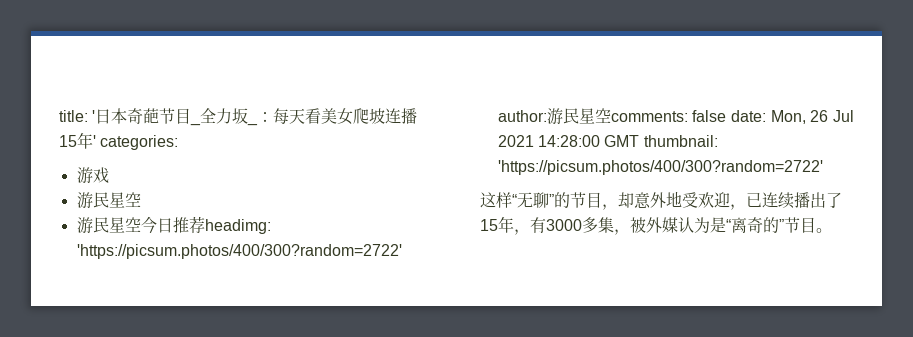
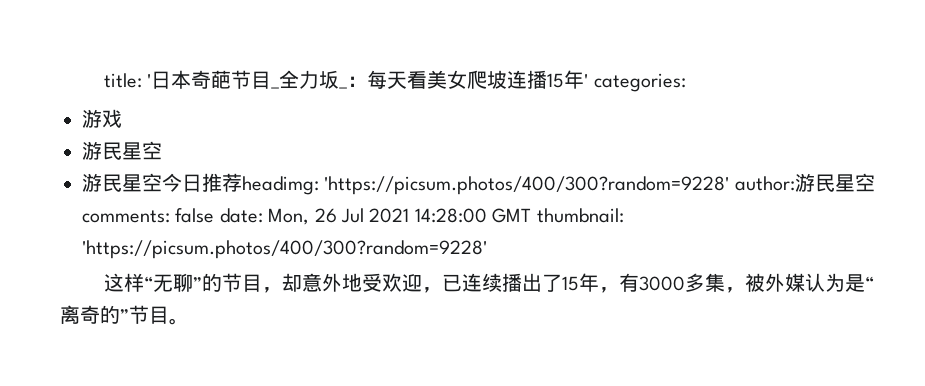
- 游民星空今日推荐headimg: 'https://picsum.photos/400/300?random=2722' author:游民星空comments: false date: Mon, 26 Jul 2021 14:28:00 GMT thumbnail: 'https://picsum.photos/400/300?random=2722'
+ 游民星空今日推荐headimg: 'https://picsum.photos/400/300?random=9228' author:游民星空comments: false date: Mon, 26 Jul 2021 14:28:00 GMT thumbnail: 'https://picsum.photos/400/300?random=9228'

